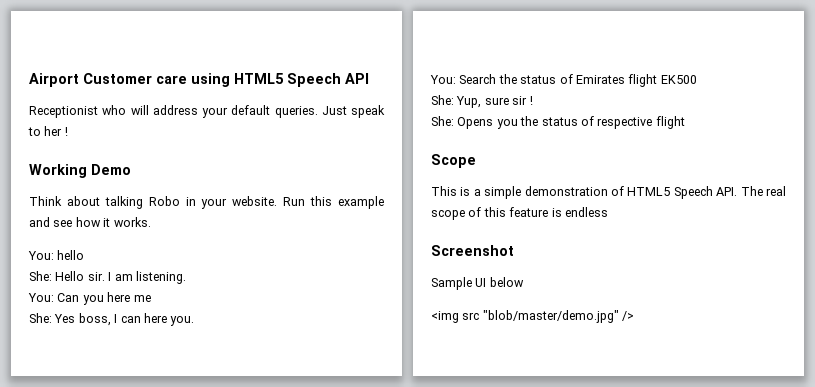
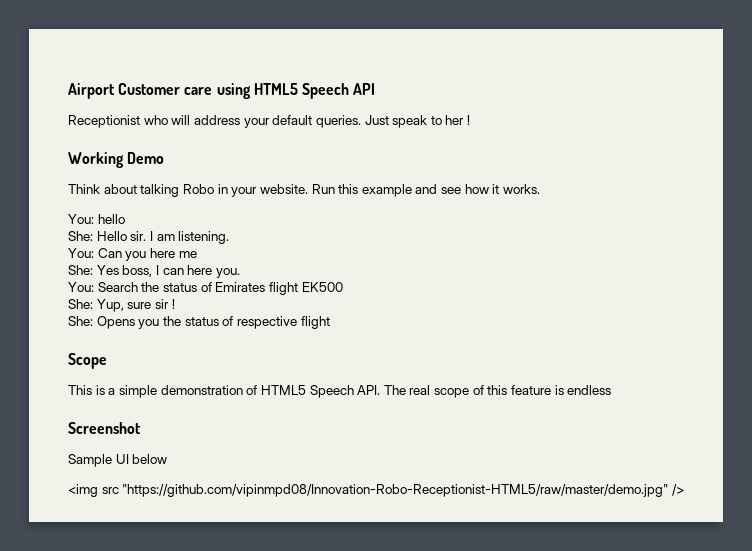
- <img src "blob/master/demo.jpg" />
+ <img src "https://github.com/vipinmpd08/Innovation-Robo-Receptionist-HTML5/raw/master/demo.jpg" />

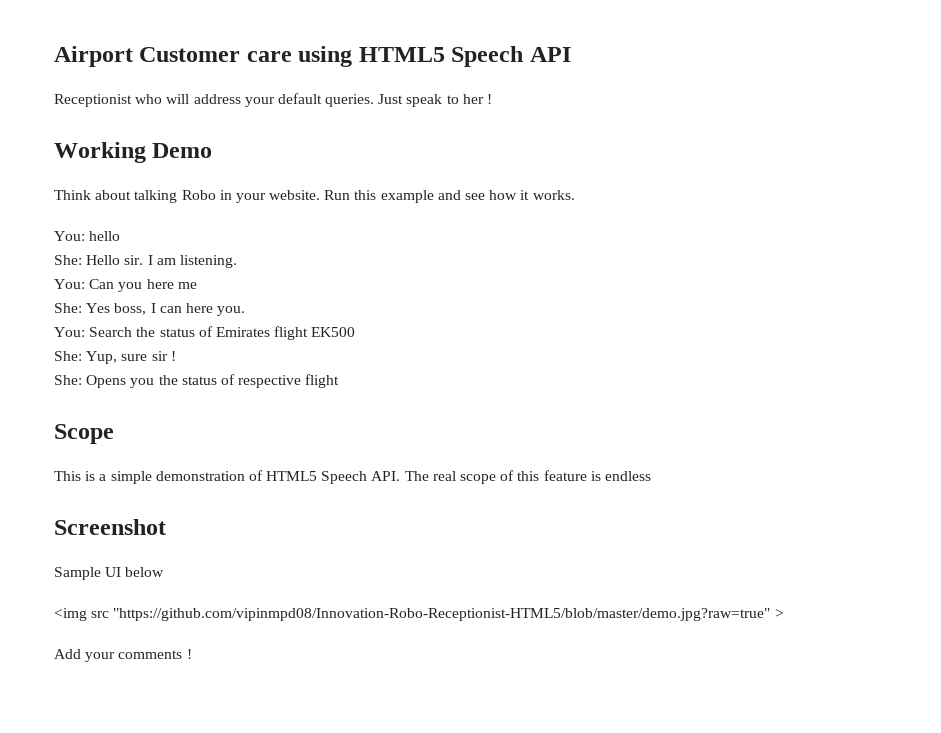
- <img src "https://github.com/vipinmpd08/Innovation-Robo-Receptionist-HTML5/raw/master/demo.jpg" />
+ <img src "https://github.com/vipinmpd08/Innovation-Robo-Receptionist-HTML5/blob/master/demo.jpg?raw=true" >
+ Add your comments !

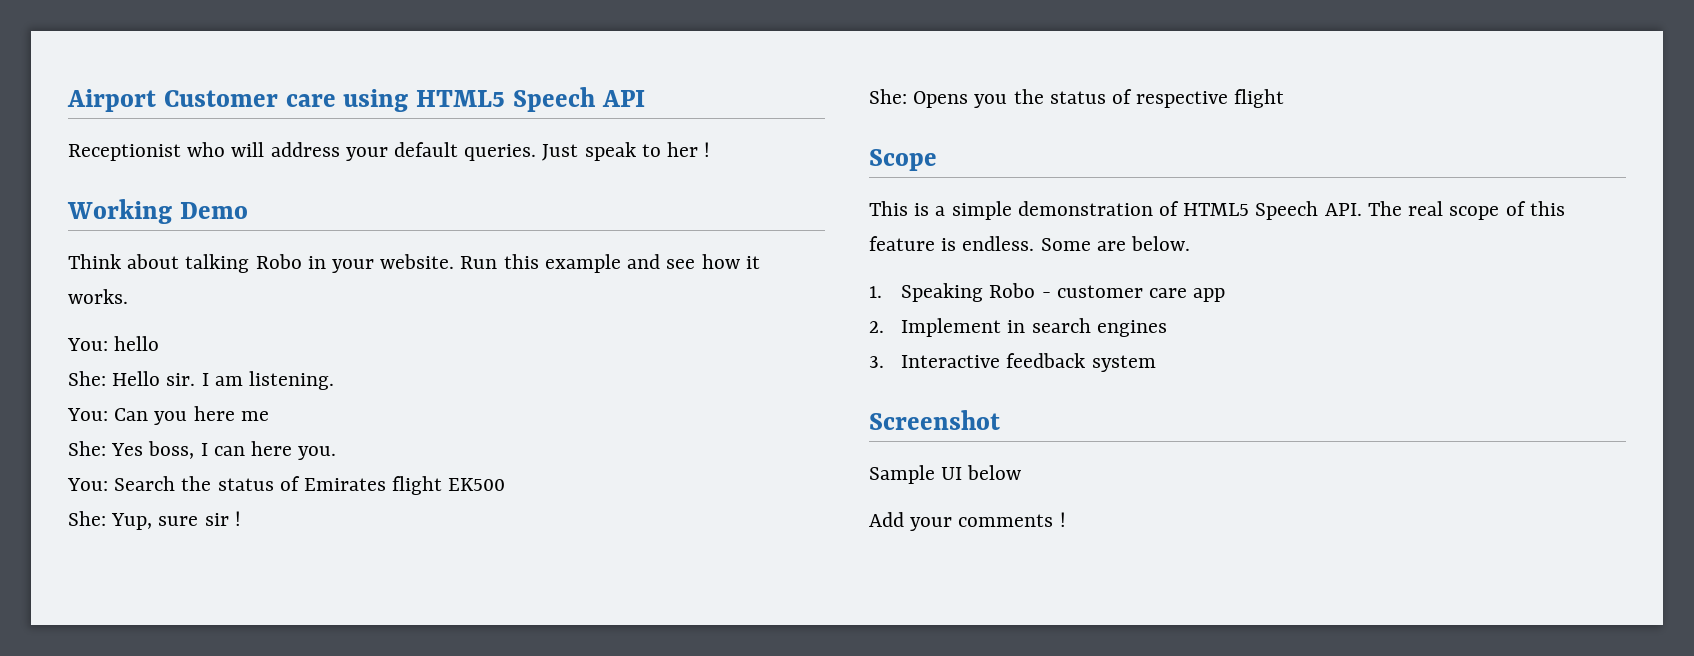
- This is a simple demonstration of HTML5 Speech API. The real scope of this feature is endless
+ This is a simple demonstration of HTML5 Speech API. The real scope of this feature is endless. Some are below.
+ 1. Speaking Robo - customer care app
+ 2. Implement in search engines
+ 3. Interactive feedback system
- <img src "https://github.com/vipinmpd08/Innovation-Robo-Receptionist-HTML5/blob/master/demo.jpg?raw=true" >

